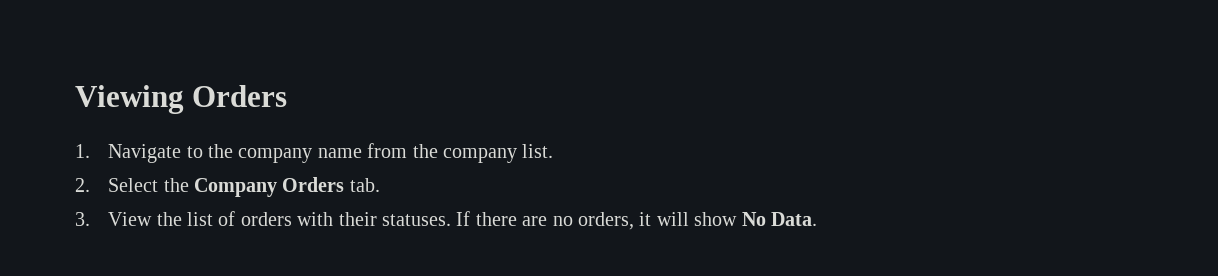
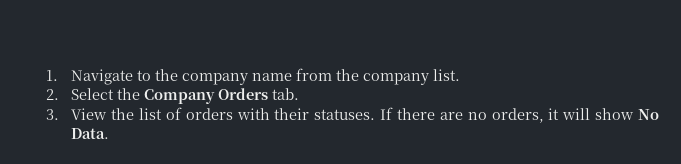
- Viewing Orders

